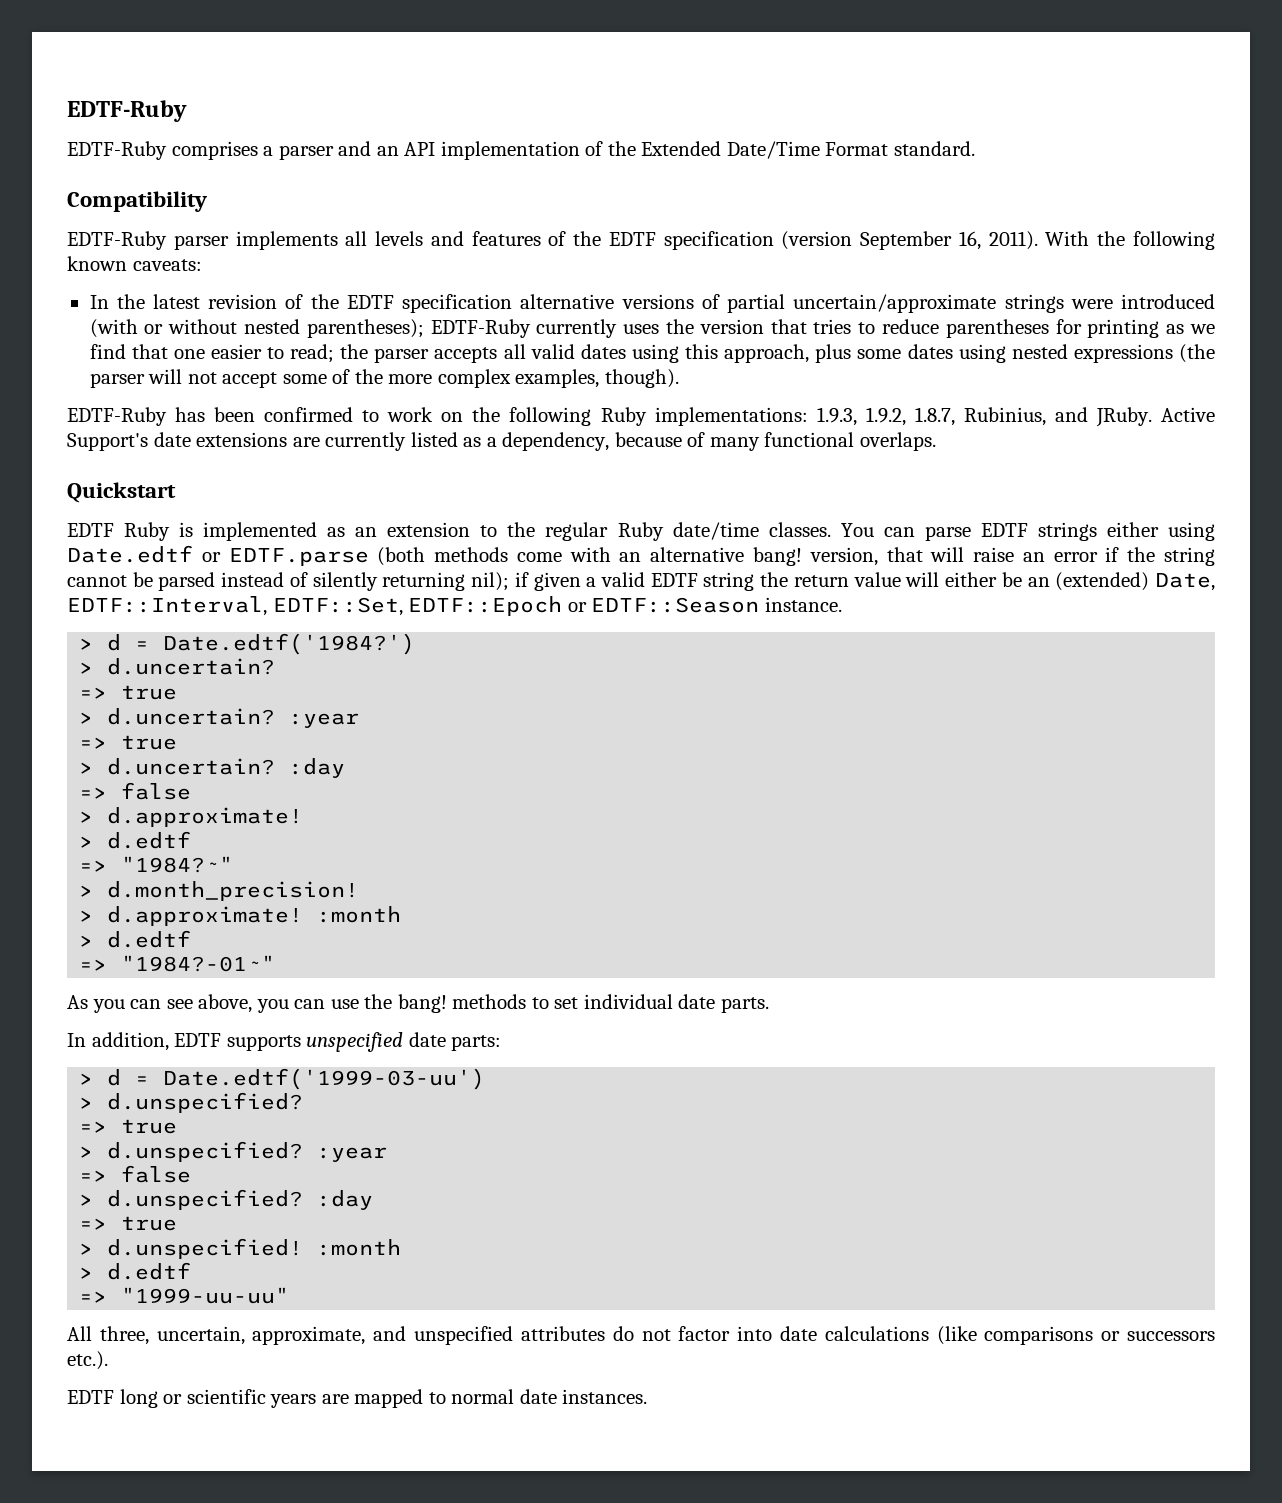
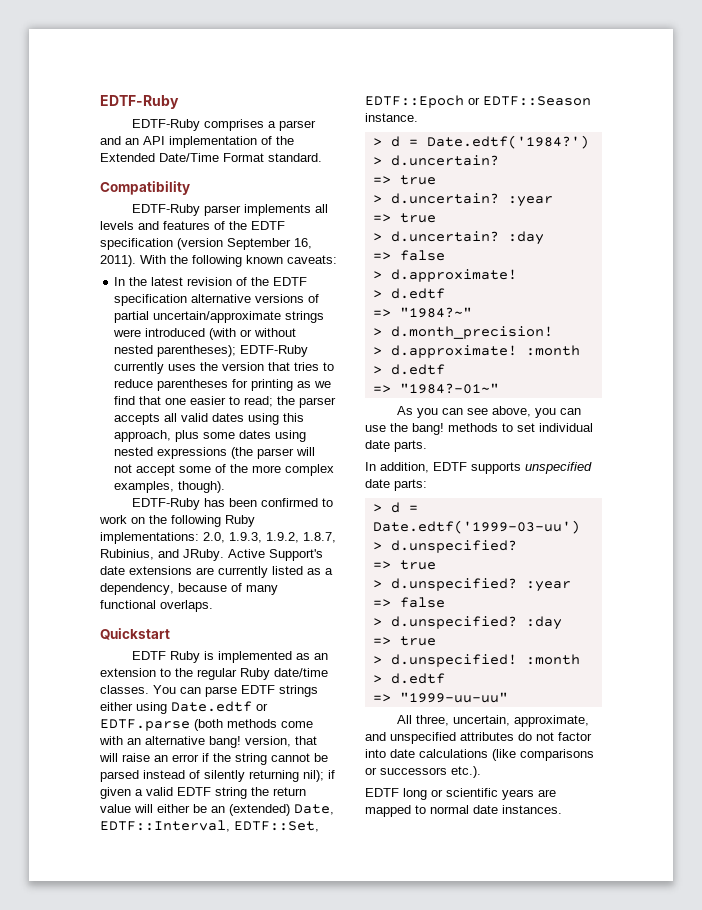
- EDTF-Ruby has been confirmed to work on the following Ruby implementations: 1.9.3, 1.9.2, 1.8.7, Rubinius, and JRuby.
+ EDTF-Ruby has been confirmed to work on the following Ruby implementations: 2.0, 1.9.3, 1.9.2, 1.8.7, Rubinius, and JRuby.

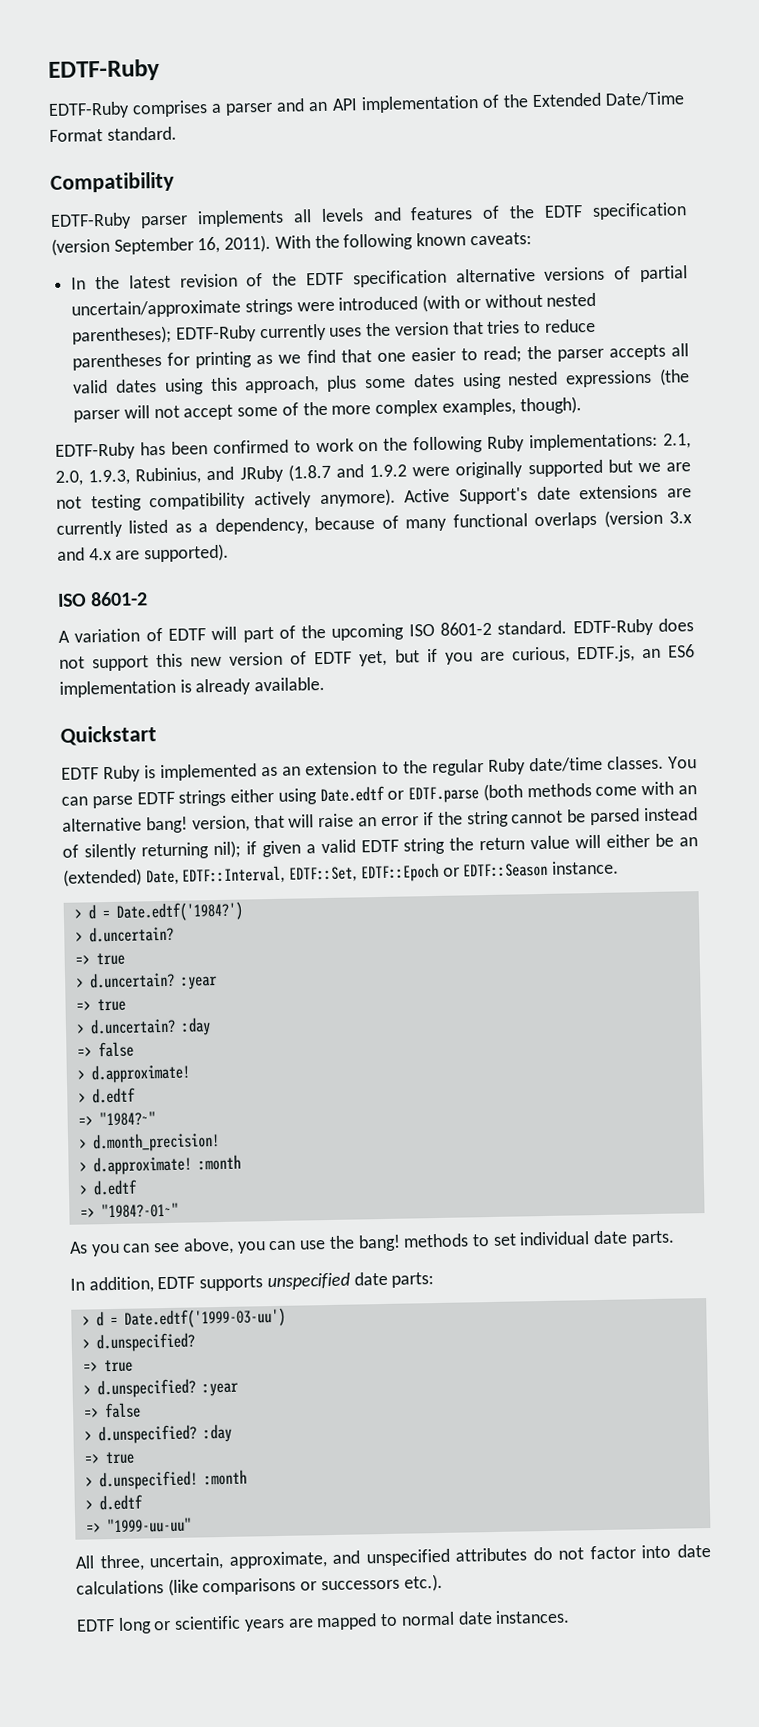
- EDTF-Ruby has been confirmed to work on the following Ruby implementations: 2.0, 1.9.3, 1.9.2, 1.8.7, Rubinius, and JRuby.
+ EDTF-Ruby has been confirmed to work on the following Ruby implementations: 2.1, 2.0, 1.9.3, Rubinius, and JRuby (1.8.7 and 1.9.2 were originally supported but we are not testing compatibility actively anymore).
- Active Support's date extensions are currently listed as a dependency, because of many functional overlaps.
+ Active Support's date extensions are currently listed as a dependency, because of many functional overlaps (version 3.x and 4.x are supported).
+ ISO 8601-2
+ A variation of EDTF will part of the upcoming ISO 8601-2 standard. EDTF-Ruby does not support this new version of EDTF yet, but if you are curious, EDTF.js, an ES6 implementation is already available.

